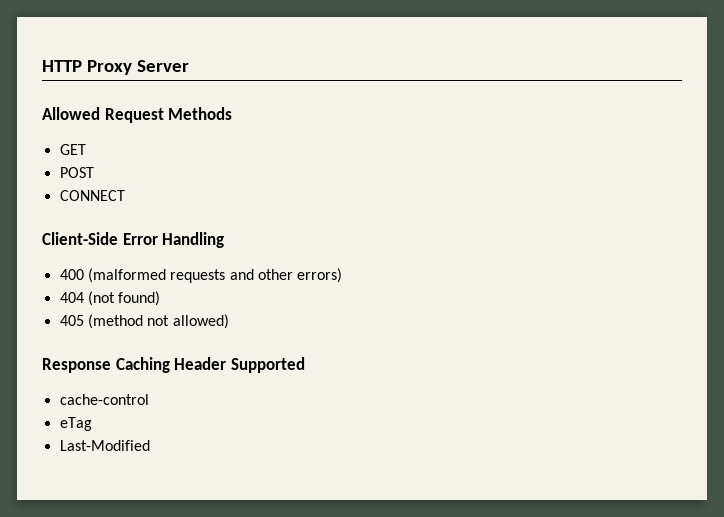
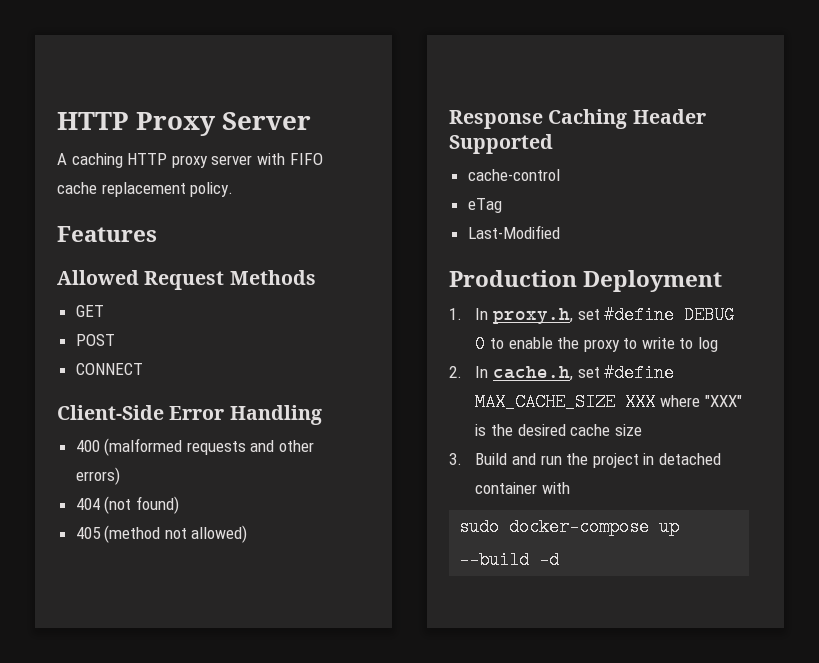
+ A caching HTTP proxy server with FIFO cache replacement policy.
+ Features
+ Production Deployment
+ 1. In proxy.h, set #define DEBUG 0 to enable the proxy to write to log
+ 2. In cache.h, set #define MAX_CACHE_SIZE XXX where "XXX" is the desired cache size
+ 3. Build and run the project in detached container with
+ sudo docker-compose up --build -d

